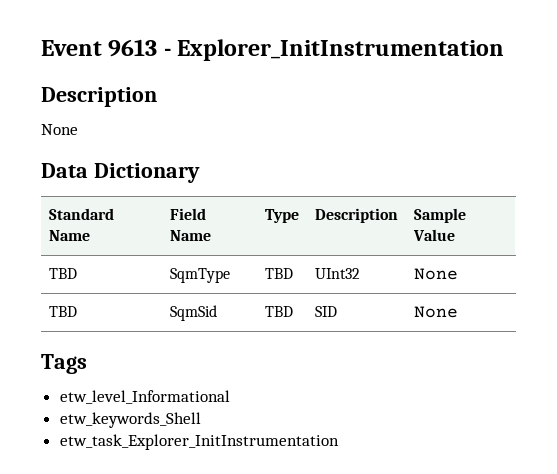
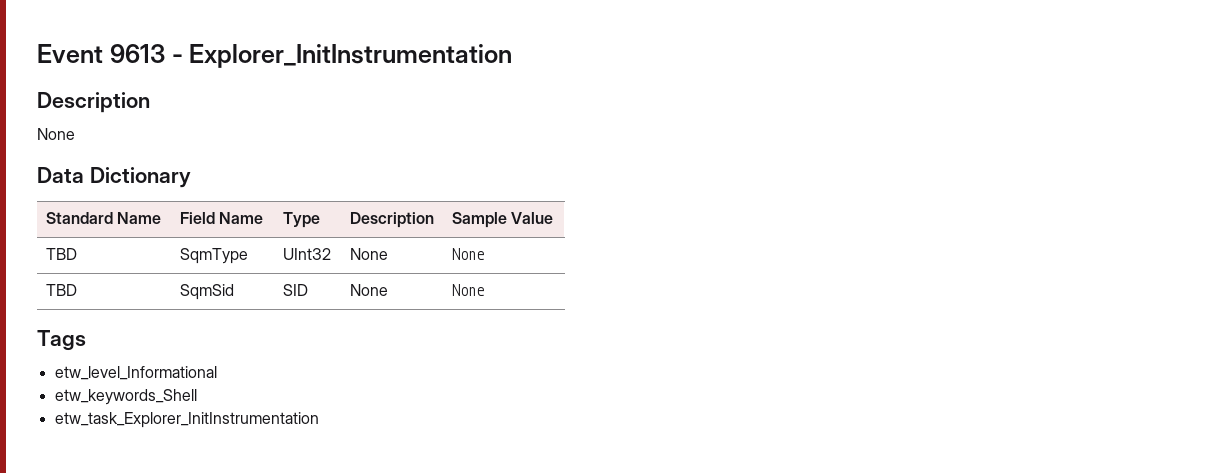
- TBD | SqmType | TBD | UInt32 | None
+ TBD | SqmType | UInt32 | None | None
- TBD | SqmSid | TBD | SID | None
+ TBD | SqmSid | SID | None | None

